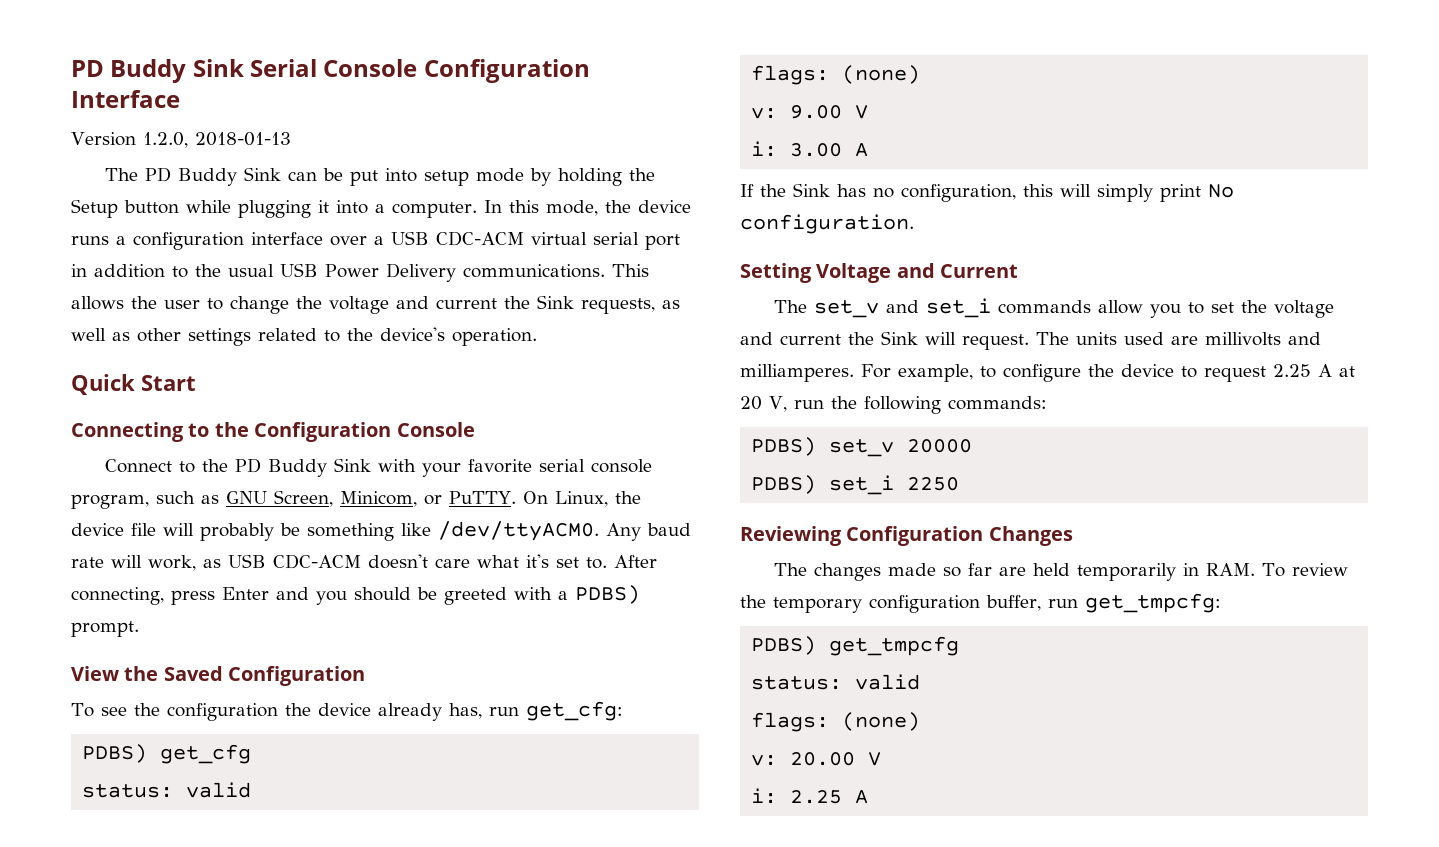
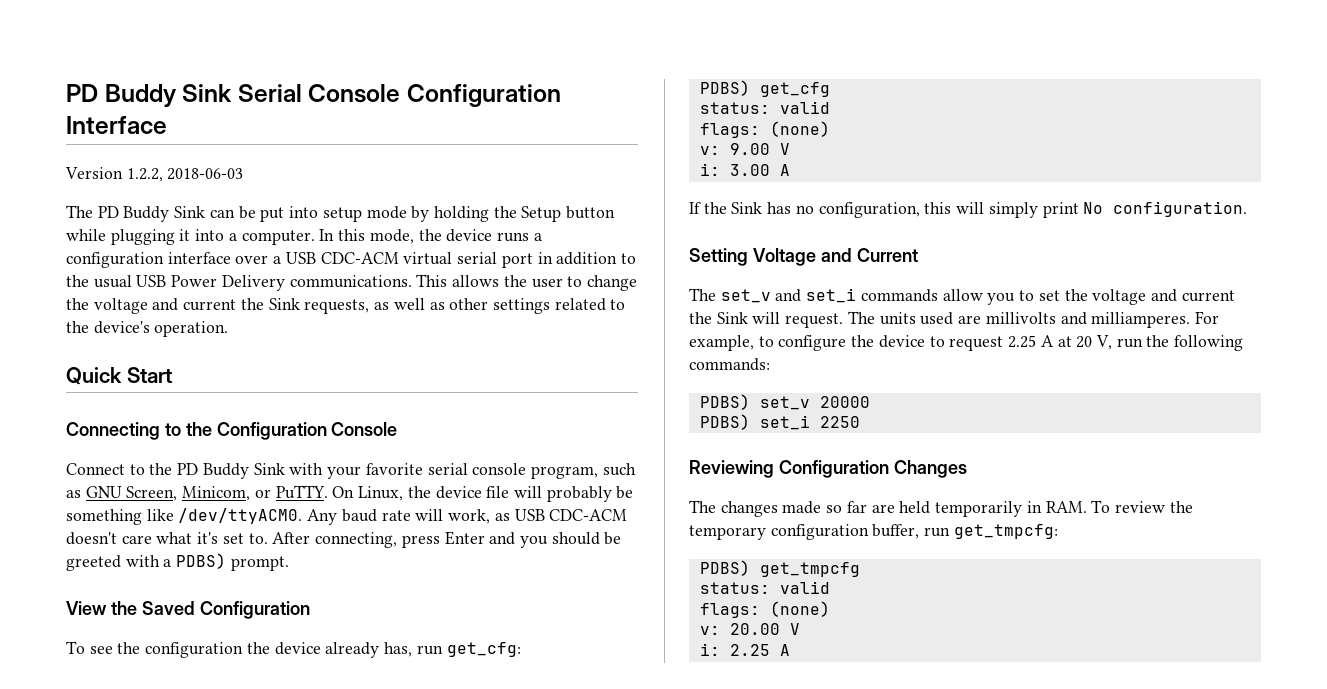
- Version 1.2.0, 2018-01-13
+ Version 1.2.2, 2018-06-03

